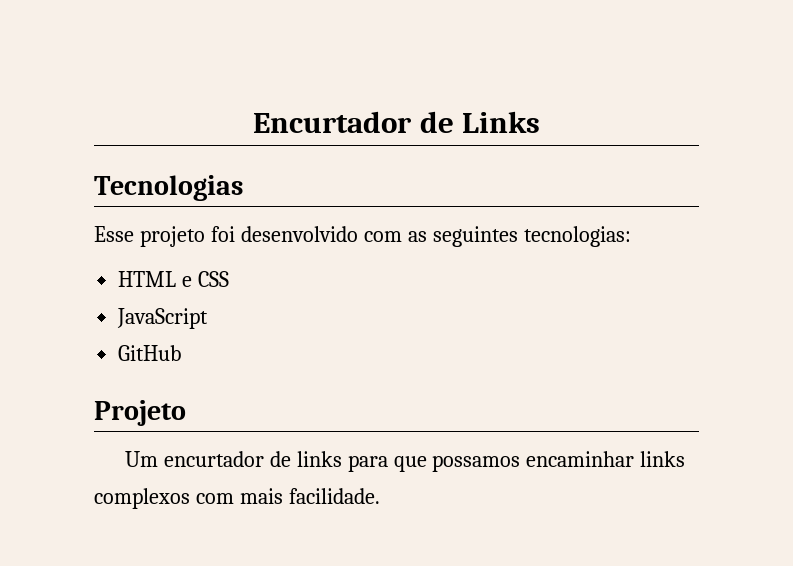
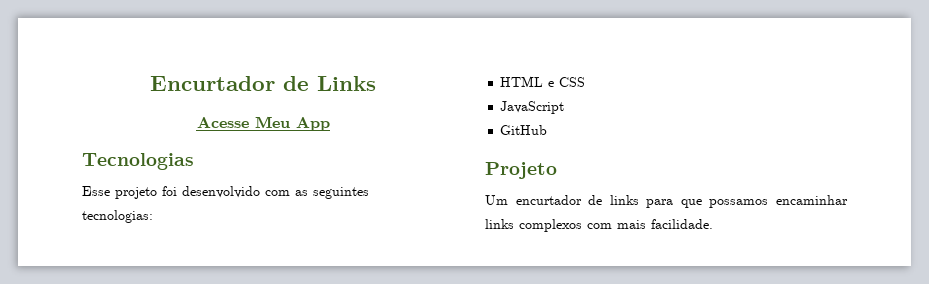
+ Acesse Meu App

